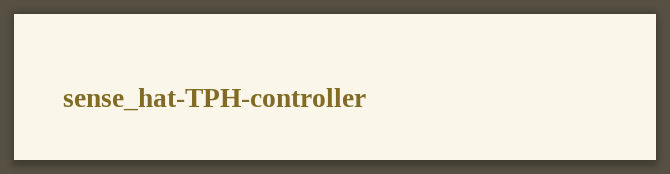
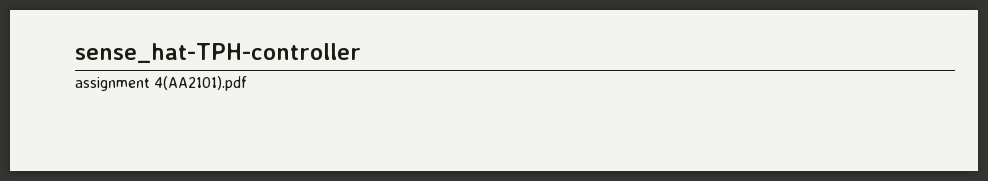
+ assignment 4(AA2101).pdf

